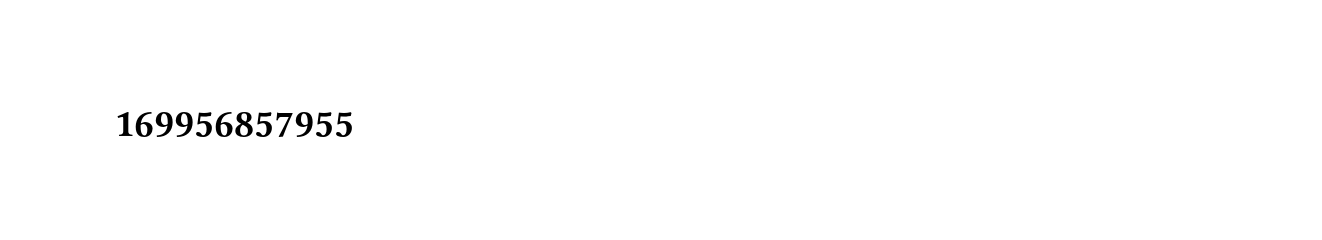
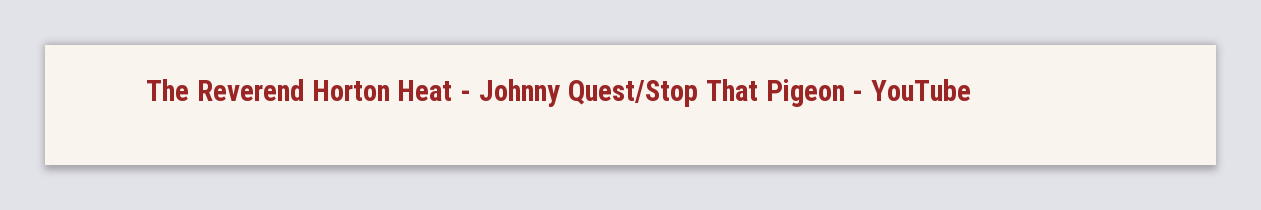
- 169956857955
+ The Reverend Horton Heat - Johnny Quest/Stop That Pigeon - YouTube

